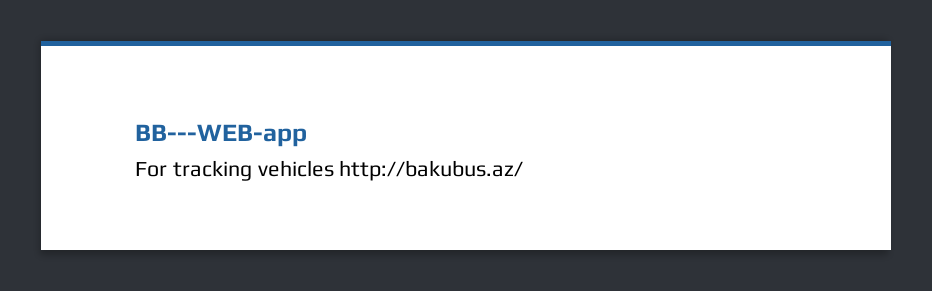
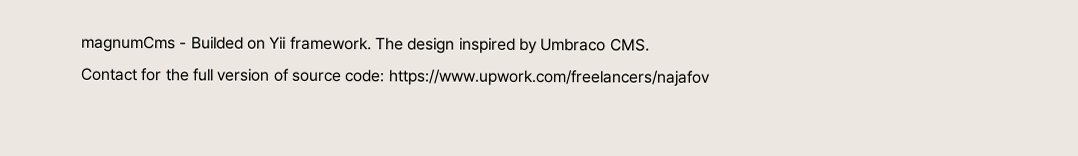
- BB---WEB-app
- For tracking vehicles http://bakubus.az/
+ magnumCms - Builded on Yii framework. The design inspired by Umbraco CMS.
+ Contact for the full version of source code: https://www.upwork.com/freelancers/najafov

